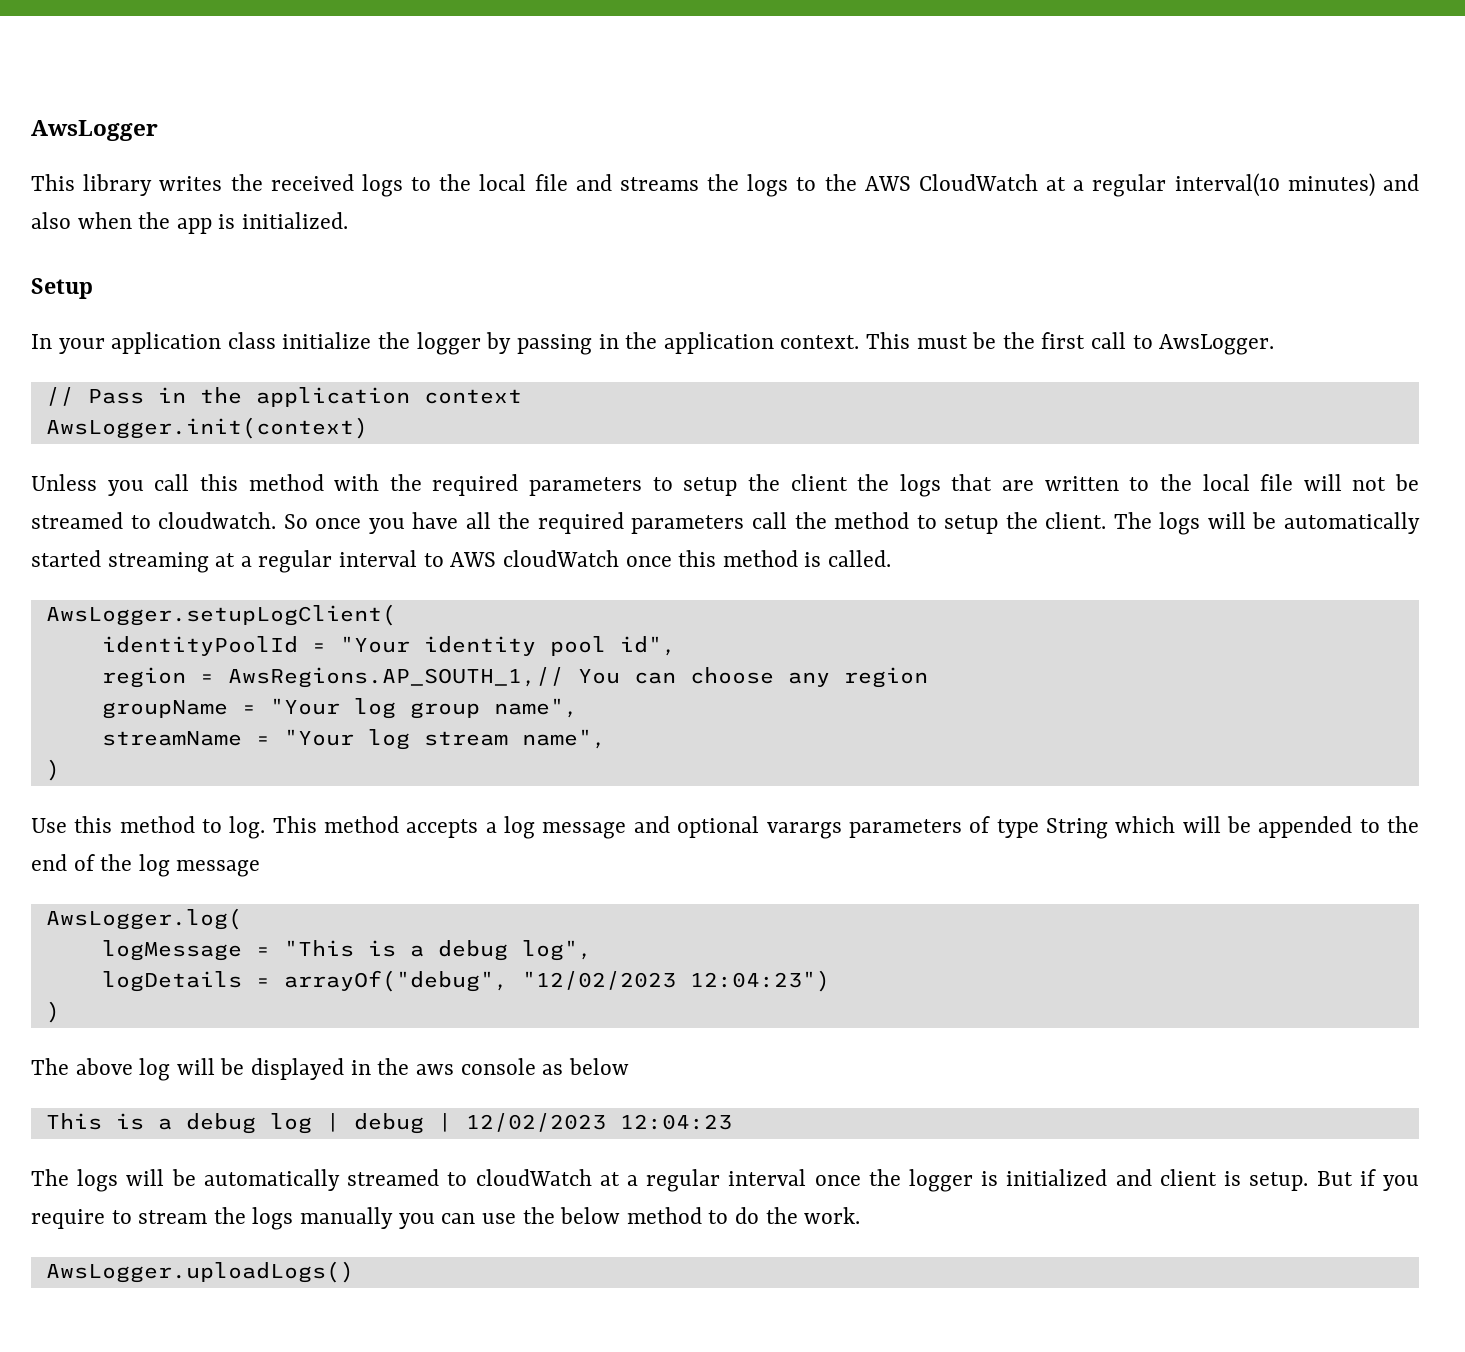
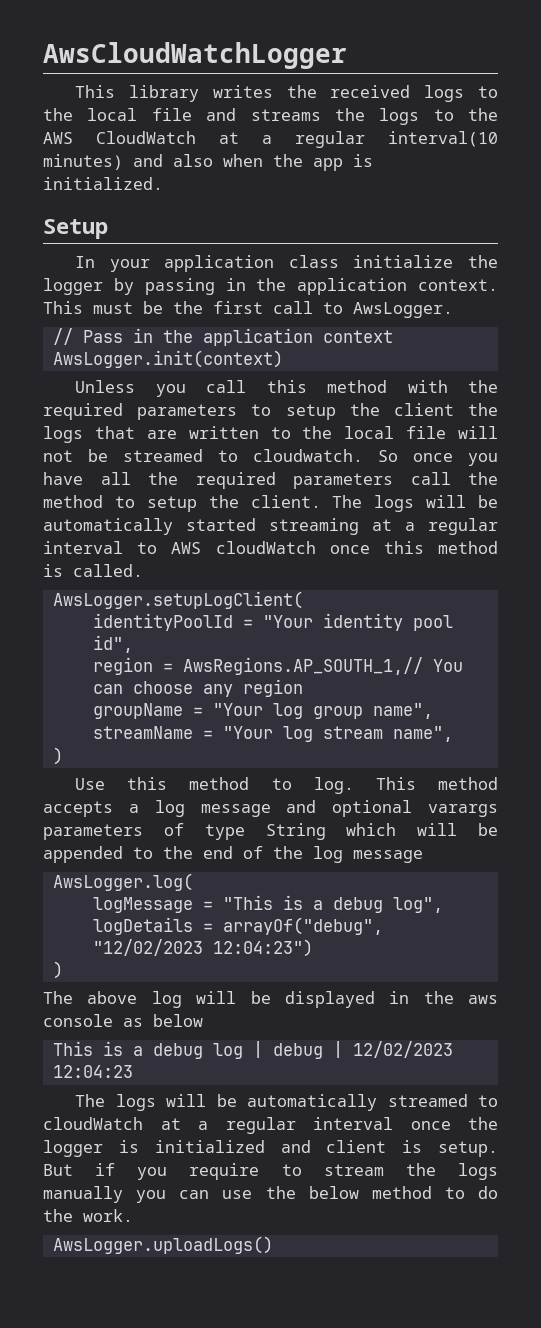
- AwsLogger
+ AwsCloudWatchLogger

